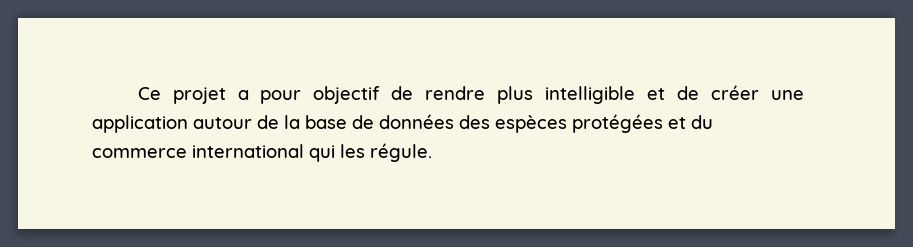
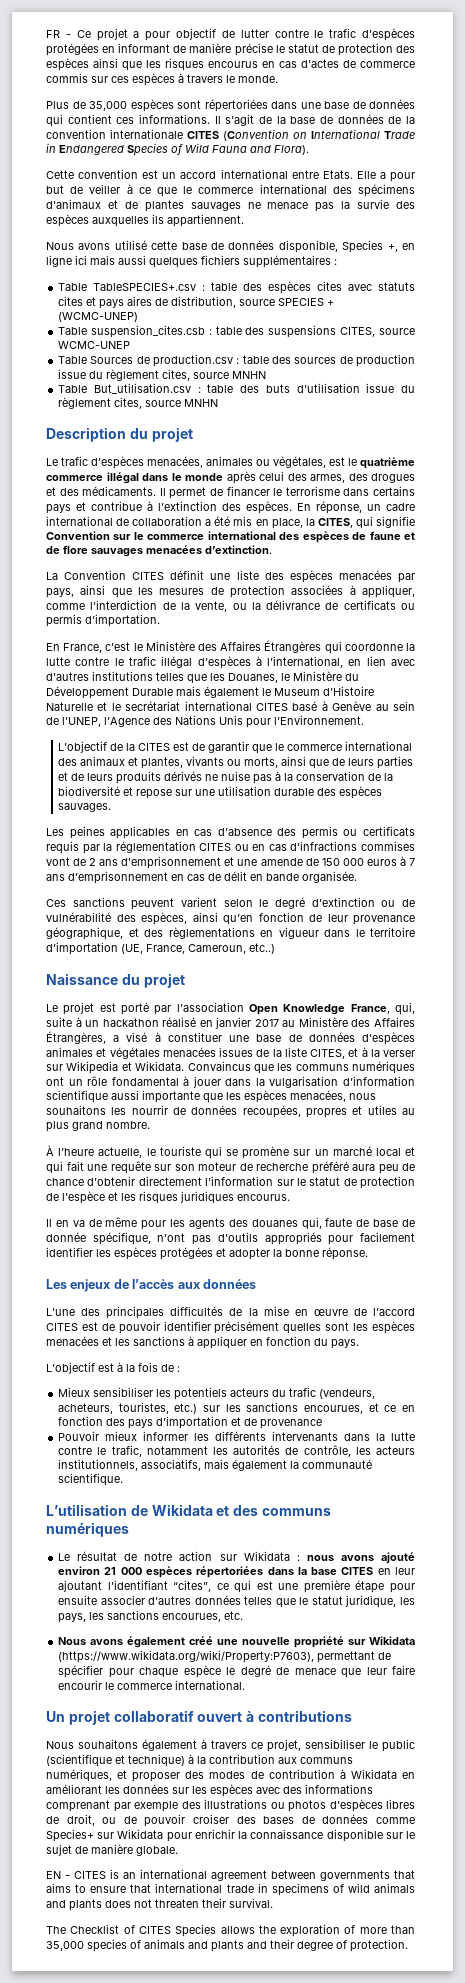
- Ce projet a pour objectif de rendre plus intelligible et de créer une application autour de la base de données des espèces protégées et du commerce international qui les régule.
+ FR - Ce projet a pour objectif de lutter contre le trafic d'espèces protégées en informant de manière précise le statut de protection des espèces ainsi que les risques encourus en cas d'actes de commerce commis sur ces espèces à travers le monde.
+ Plus de 35,000 espèces sont répertoriées dans une base de données qui contient ces informations. Il s'agit de la base de données de la convention internationale CITES (Convention on International Trade in Endangered Species of Wild Fauna and Flora).
+ Cette convention est un accord international entre Etats. Elle a pour but de veiller à ce que le commerce international des spécimens d'animaux et de plantes sauvages ne menace pas la survie des espèces auxquelles ils appartiennent.
+ Nous avons utilisé cette base de données disponible, Species +, en ligne ici mais aussi quelques fichiers supplémentaires :
+ Table TableSPECIES+.csv : table des espèces cites avec statuts cites et pays aires de distribution, source SPECIES + (WCMC-UNEP)
+ Table suspension_cites.csb : table des suspensions CITES, source WCMC-UNEP
+ Table Sources de production.csv : table des sources de production issue du règlement cites, source MNHN
+ Table But_utilisation.csv : table des buts d'utilisation issue du règlement cites, source MNHN
+ Description du projet
+ Le trafic d’espèces menacées, animales ou végétales, est le quatrième commerce illégal dans le monde après celui des armes, des drogues et des médicaments. Il permet de financer le terrorisme dans certains pays et contribue à l’extinction des espèces. En réponse, un cadre international de collaboration a été mis en place, la CITES, qui signifie Convention sur le commerce international des espèces de faune et de flore sauvages menacées d’extinction.
+ La Convention CITES définit une liste des espèces menacées par pays, ainsi que les mesures de protection associées à appliquer, comme l’interdiction de la vente, ou la délivrance de certificats ou permis d’importation.
+ En France, c’est le Ministère des Affaires Étrangères qui coordonne la lutte contre le trafic illégal d’espèces à l’international, en lien avec d’autres institutions telles que les Douanes, le Ministère du Développement Durable mais également le Museum d’Histoire Naturelle et le secrétariat international CITES basé à Genève au sein de l’UNEP, l’Agence des Nations Unis pour l’Environnement.
+ L’objectif de la CITES est de garantir que le commerce international des animaux et plantes, vivants ou morts, ainsi que de leurs parties et de leurs produits dérivés ne nuise pas à la conservation de la biodiversité et repose sur une utilisation durable des espèces sauvages.
+ Les peines applicables en cas d’absence des permis ou certificats requis par la réglementation CITES ou en cas d’infractions commises vont de 2 ans d’emprisonnement et une amende de 150 000 euros à 7 ans d’emprisonnement en cas de délit en bande organisée.
+ Ces sanctions peuvent varient selon le degré d’extinction ou de vulnérabilité des espèces, ainsi qu’en fonction de leur provenance géographique, et des règlementations en vigueur dans le territoire d’importation (UE, France, Cameroun, etc..)
+ Naissance du projet
+ Le projet est porté par l’association Open Knowledge France, qui, suite à un hackathon réalisé en janvier 2017 au Ministère des Affaires Étrangères, a visé à constituer une base de données d'espèces animales et végétales menacées issues de la liste CITES, et à la verser sur Wikipedia et Wikidata. Convaincus que les communs numériques ont un rôle fondamental à jouer dans la vulgarisation d’information scientifique aussi importante que les espèces menacées, nous souhaitons les nourrir de données recoupées, propres et utiles au plus grand nombre.
+ À l’heure actuelle, le touriste qui se promène sur un marché local et qui fait une requête sur son moteur de recherche préféré aura peu de chance d’obtenir directement l’information sur le statut de protection de l’espèce et les risques juridiques encourus.
+ Il en va de même pour les agents des douanes qui, faute de base de donnée spécifique, n’ont pas d’outils appropriés pour facilement identifier les espèces protégées et adopter la bonne réponse.
+ Les enjeux de l’accès aux données
+ L’une des principales difficultés de la mise en œuvre de l’accord CITES est de pouvoir identifier précisément quelles sont les espèces menacées et les sanctions à appliquer en fonction du pays.
+ L’objectif est à la fois de :
+ Mieux sensibiliser les potentiels acteurs du trafic (vendeurs, acheteurs, touristes, etc.) sur les sanctions encourues, et ce en fonction des pays d’importation et de provenance
+ Pouvoir mieux informer les différents intervenants dans la lutte contre le trafic, notamment les autorités de contrôle, les acteurs institutionnels, associatifs, mais également la communauté scientifique.
+ L’utilisation de Wikidata et des communs numériques
+ Le résultat de notre action sur Wikidata : nous avons ajouté environ 21 000 espèces répertoriées dans la base CITES en leur ajoutant l’identifiant “cites”, ce qui est une première étape pour ensuite associer d’autres données telles que le statut juridique, les pays, les sanctions encourues, etc.
+ Nous avons également créé une nouvelle propriété sur Wikidata (https://www.wikidata.org/wiki/Property:P7603), permettant de spécifier pour chaque espèce le degré de menace que leur faire encourir le commerce international.
+ Un projet collaboratif ouvert à contributions
+ Nous souhaitons également à travers ce projet, sensibiliser le public (scientifique et technique) à la contribution aux communs numériques, et proposer des modes de contribution à Wikidata en améliorant les données sur les espèces avec des informations comprenant par exemple des illustrations ou photos d’espèces libres de droit, ou de pouvoir croiser des bases de données comme Species+ sur Wikidata pour enrichir la connaissance disponible sur le sujet de manière globale.
+ EN - CITES is an international agreement between governments that aims to ensure that international trade in specimens of wild animals and plants does not threaten their survival.
+ The Checklist of CITES Species allows the exploration of more than 35,000 species of animals and plants and their degree of protection.

